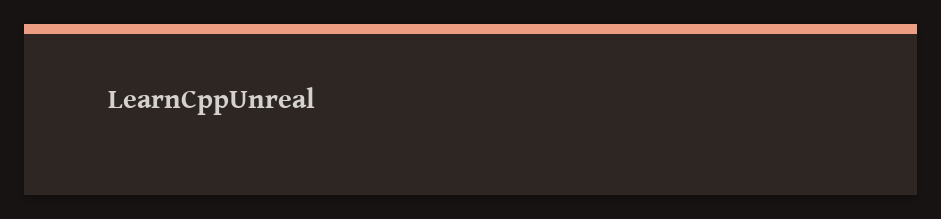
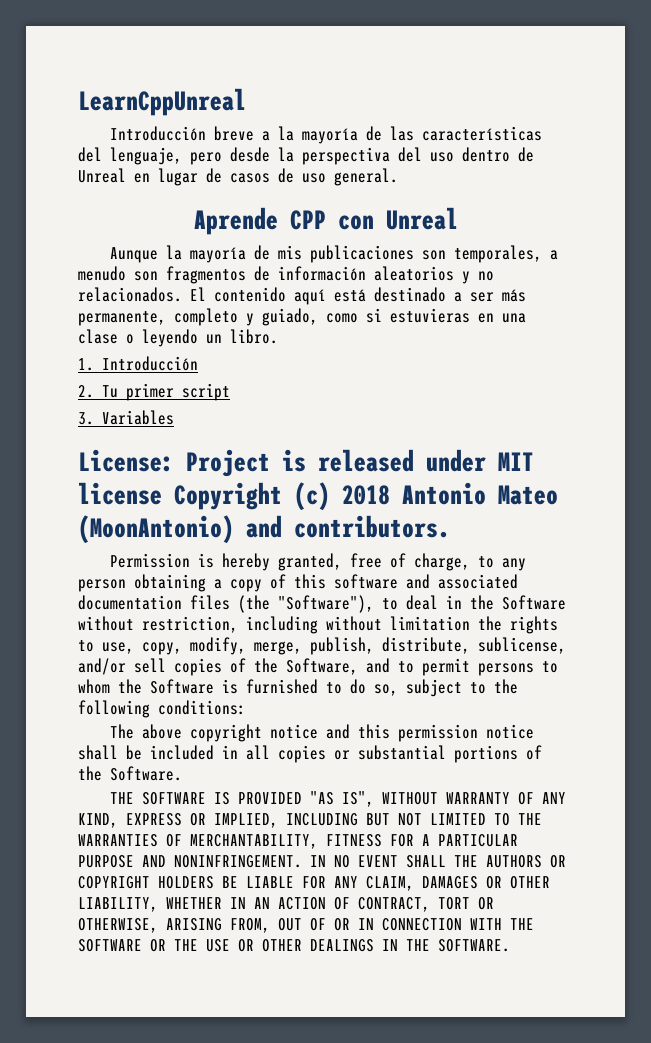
+ Introducción breve a la mayoría de las características del lenguaje, pero desde la perspectiva del uso dentro de Unreal en lugar de casos de uso general.
+ Aprende CPP con Unreal
+ Aunque la mayoría de mis publicaciones son temporales, a menudo son fragmentos de información aleatorios y no relacionados. El contenido aquí está destinado a ser más permanente, completo y guiado, como si estuvieras en una clase o leyendo un libro.
+ 1. Introducción
+ 2. Tu primer script
+ 3. Variables
+ License: Project is released under MIT license Copyright (c) 2018 Antonio Mateo (MoonAntonio) and contributors.
+ Permission is hereby granted, free of charge, to any person obtaining a copy of this software and associated documentation files (the "Software"), to deal in the Software without restriction, including without limitation the rights to use, copy, modify, merge, publish, distribute, sublicense, and/or sell copies of the Software, and to permit persons to whom the Software is furnished to do so, subject to the following conditions:
+ The above copyright notice and this permission notice shall be included in all copies or substantial portions of the Software.
+ THE SOFTWARE IS PROVIDED "AS IS", WITHOUT WARRANTY OF ANY KIND, EXPRESS OR IMPLIED, INCLUDING BUT NOT LIMITED TO THE WARRANTIES OF MERCHANTABILITY, FITNESS FOR A PARTICULAR PURPOSE AND NONINFRINGEMENT. IN NO EVENT SHALL THE AUTHORS OR COPYRIGHT HOLDERS BE LIABLE FOR ANY CLAIM, DAMAGES OR OTHER LIABILITY, WHETHER IN AN ACTION OF CONTRACT, TORT OR OTHERWISE, ARISING FROM, OUT OF OR IN CONNECTION WITH THE SOFTWARE OR THE USE OR OTHER DEALINGS IN THE SOFTWARE.

